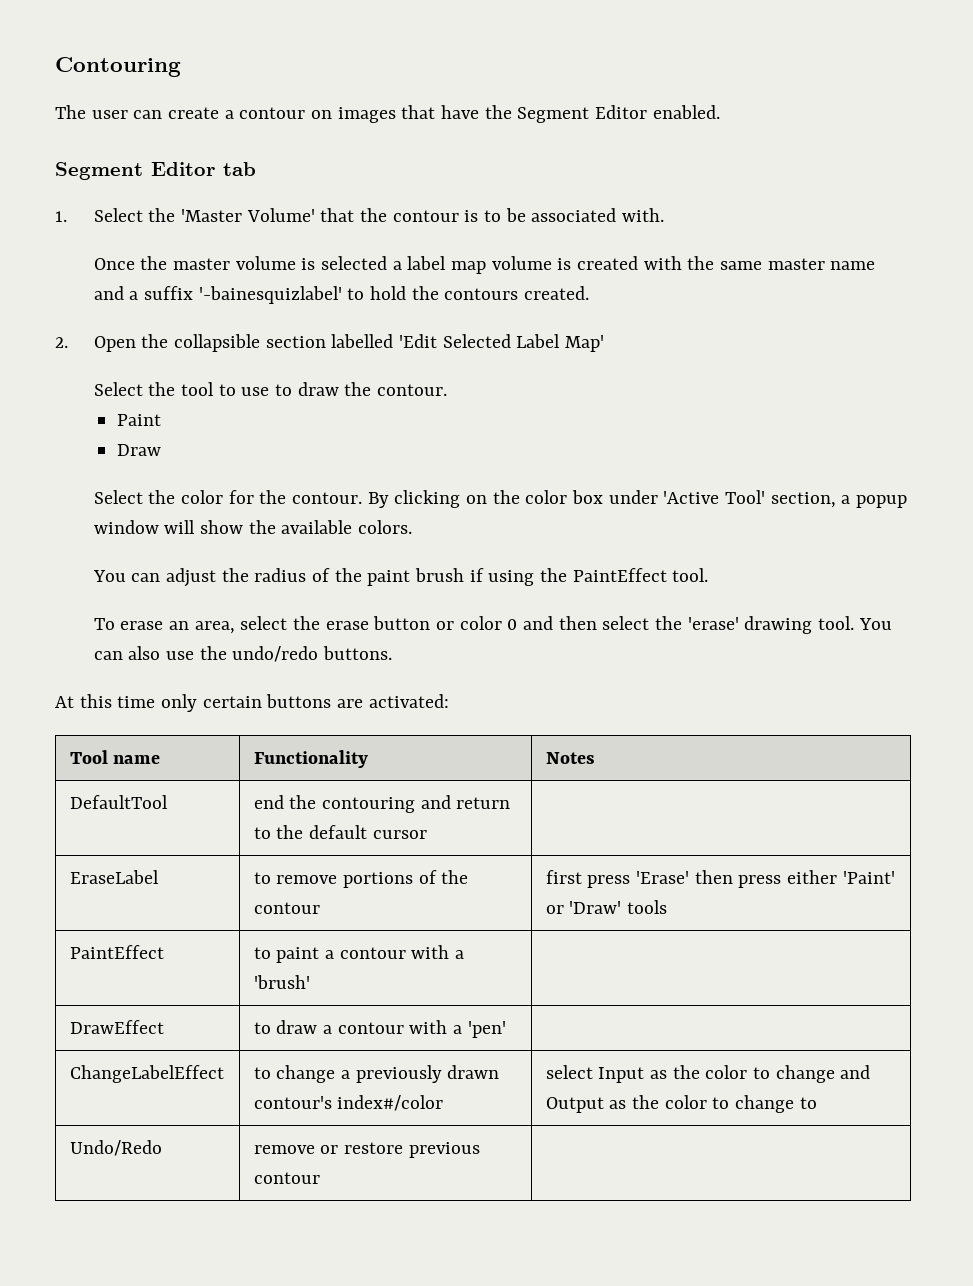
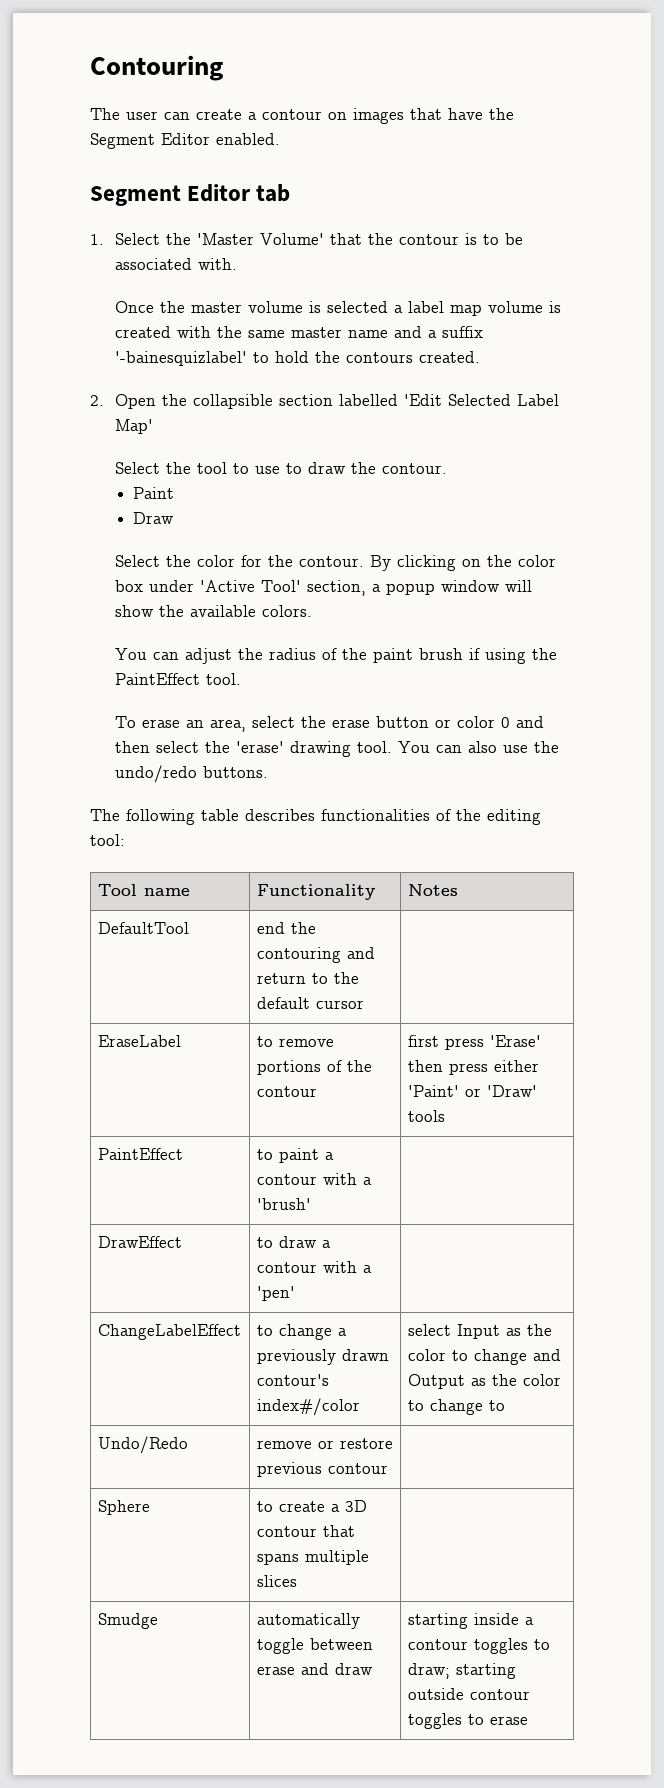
- At this time only certain buttons are activated:
+ The following table describes functionalities of the editing tool:
+ Sphere | to create a 3D contour that spans multiple slices |
+ Smudge | automatically toggle between erase and draw | starting inside a contour toggles to draw; starting outside contour toggles to erase

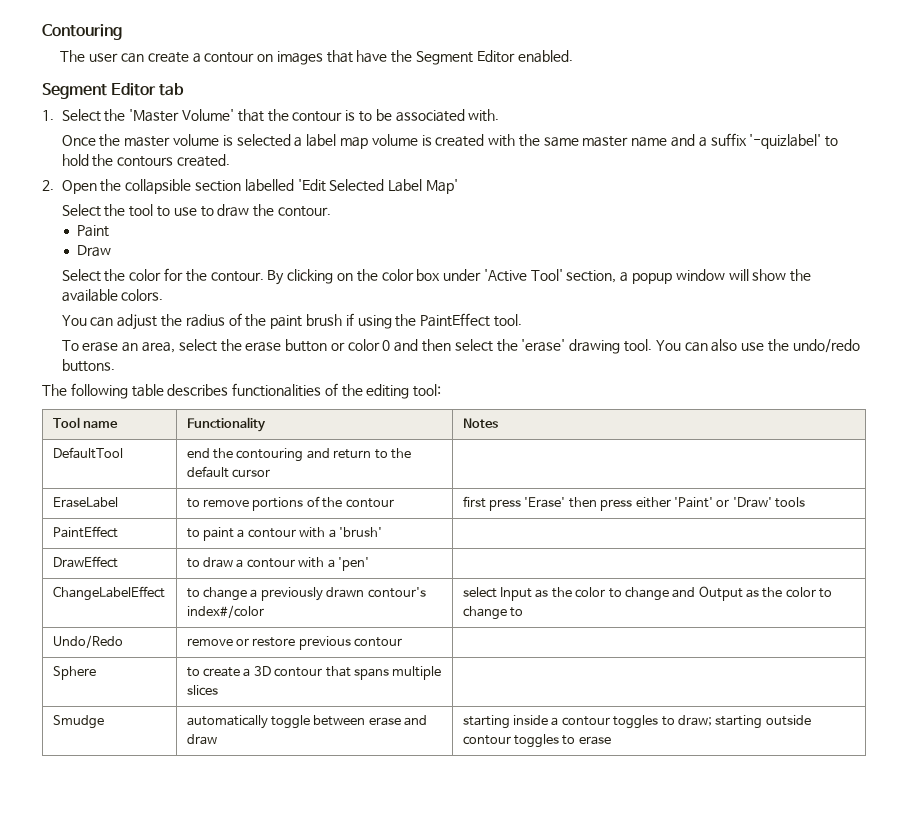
- Once the master volume is selected a label map volume is created with the same master name and a suffix '-bainesquizlabel' to hold the contours created.
+ Once the master volume is selected a label map volume is created with the same master name and a suffix '-quizlabel' to hold the contours created.

